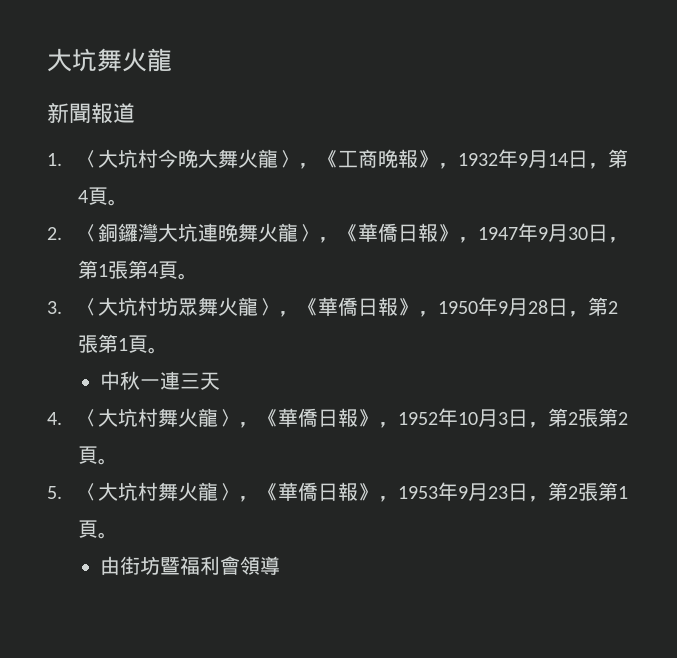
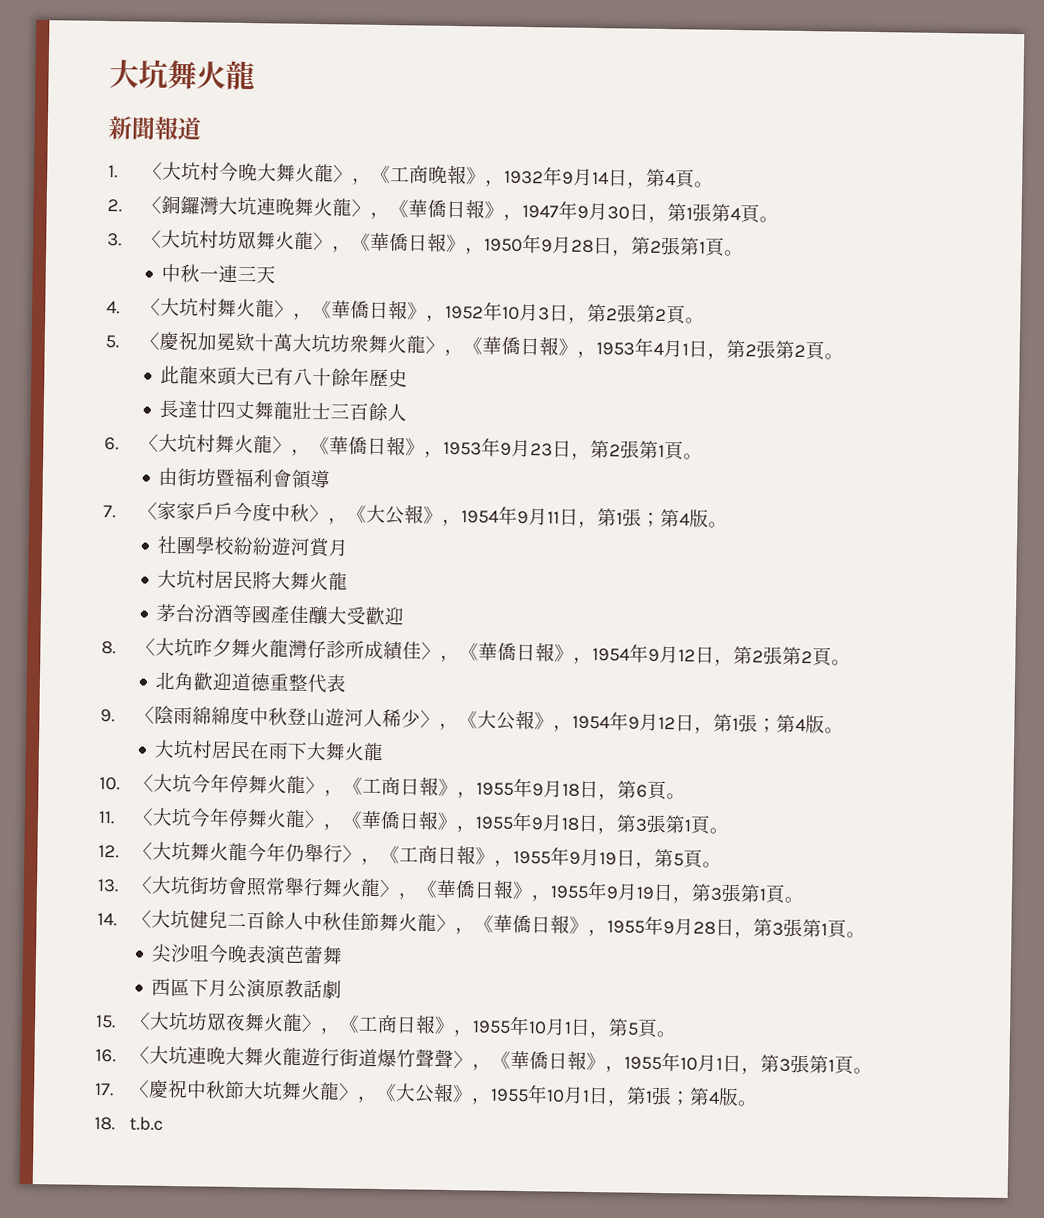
- 5.〈大坑村舞火龍〉，《華僑日報》，1953年9月23日，第2張第1頁。
+ 5.〈慶祝加冕欵十萬大坑坊衆舞火龍〉，《華僑日報》，1953年4月1日，第2張第2頁。
+ 此龍來頭大已有八十餘年歷史
+ 長達廿四丈舞龍壯士三百餘人
+ 6.〈大坑村舞火龍〉，《華僑日報》，1953年9月23日，第2張第1頁。
+ 7.〈家家戶戶今度中秋〉，《大公報》，1954年9月11日，第1張；第4版。
+ 社團學校紛紛遊河賞月
+ 大坑村居民將大舞火龍
+ 茅台汾酒等國產佳釀大受歡迎
+ 8.〈大坑昨夕舞火龍灣仔診所成績佳〉，《華僑日報》，1954年9月12日，第2張第2頁。
+ 北角歡迎道德重整代表
+ 9.〈陰雨綿綿度中秋登山遊河人稀少〉，《大公報》，1954年9月12日，第1張；第4版。
+ 大坑村居民在雨下大舞火龍
+ 10.〈大坑今年停舞火龍〉，《工商日報》，1955年9月18日，第6頁。
+ 11.〈大坑今年停舞火龍〉，《華僑日報》，1955年9月18日，第3張第1頁。
+ 12.〈大坑舞火龍今年仍舉行〉，《工商日報》，1955年9月19日，第5頁。
+ 13.〈大坑街坊會照常舉行舞火龍〉，《華僑日報》，1955年9月19日，第3張第1頁。
+ 14.〈大坑健兒二百餘人中秋佳節舞火龍〉，《華僑日報》，1955年9月28日，第3張第1頁。
+ 尖沙咀今晚表演芭蕾舞
+ 西區下月公演原教話劇
+ 15.〈大坑坊眾夜舞火龍〉，《工商日報》，1955年10月1日，第5頁。
+ 16.〈大坑連晚大舞火龍遊行街道爆竹聲聲〉，《華僑日報》，1955年10月1日，第3張第1頁。
+ 17.〈慶祝中秋節大坑舞火龍〉，《大公報》，1955年10月1日，第1張；第4版。
+ 18. t.b.c

